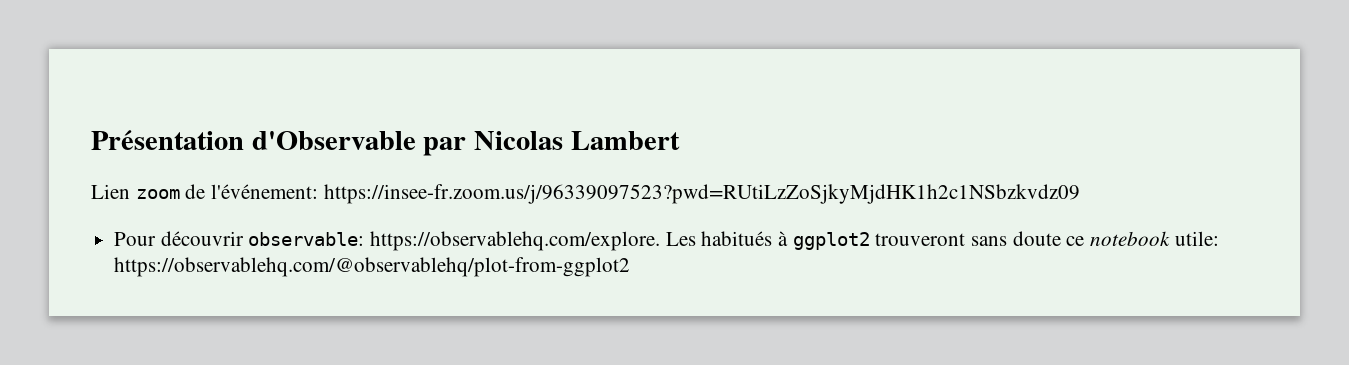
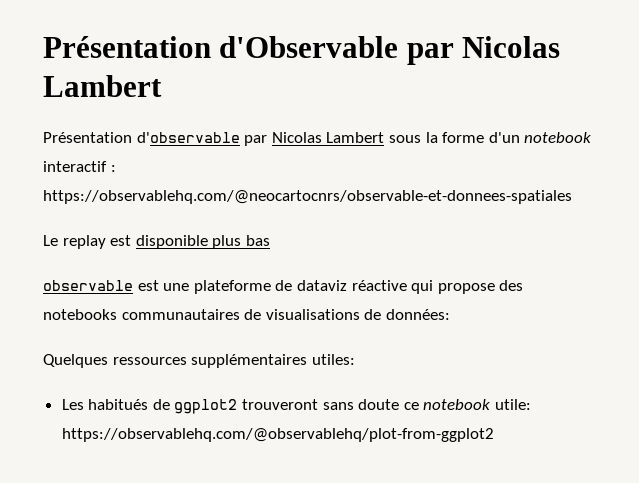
- Lien zoom de l'événement: https://insee-fr.zoom.us/j/96339097523?pwd=RUtiLzZoSjkyMjdHK1h2c1NSbzkvdz09
- Pour découvrir observable: https://observablehq.com/explore. Les habitués à ggplot2 trouveront sans doute ce notebook utile: https://observablehq.com/@observablehq/plot-from-ggplot2
+ Présentation d'observable par Nicolas Lambert sous la forme d'un notebook interactif : https://observablehq.com/@neocartocnrs/observable-et-donnees-spatiales
+ Le replay est disponible plus bas
+ observable est une plateforme de dataviz réactive qui propose des notebooks communautaires de visualisations de données:
+ Quelques ressources supplémentaires utiles:
+ Les habitués de ggplot2 trouveront sans doute ce notebook utile: https://observablehq.com/@observablehq/plot-from-ggplot2

